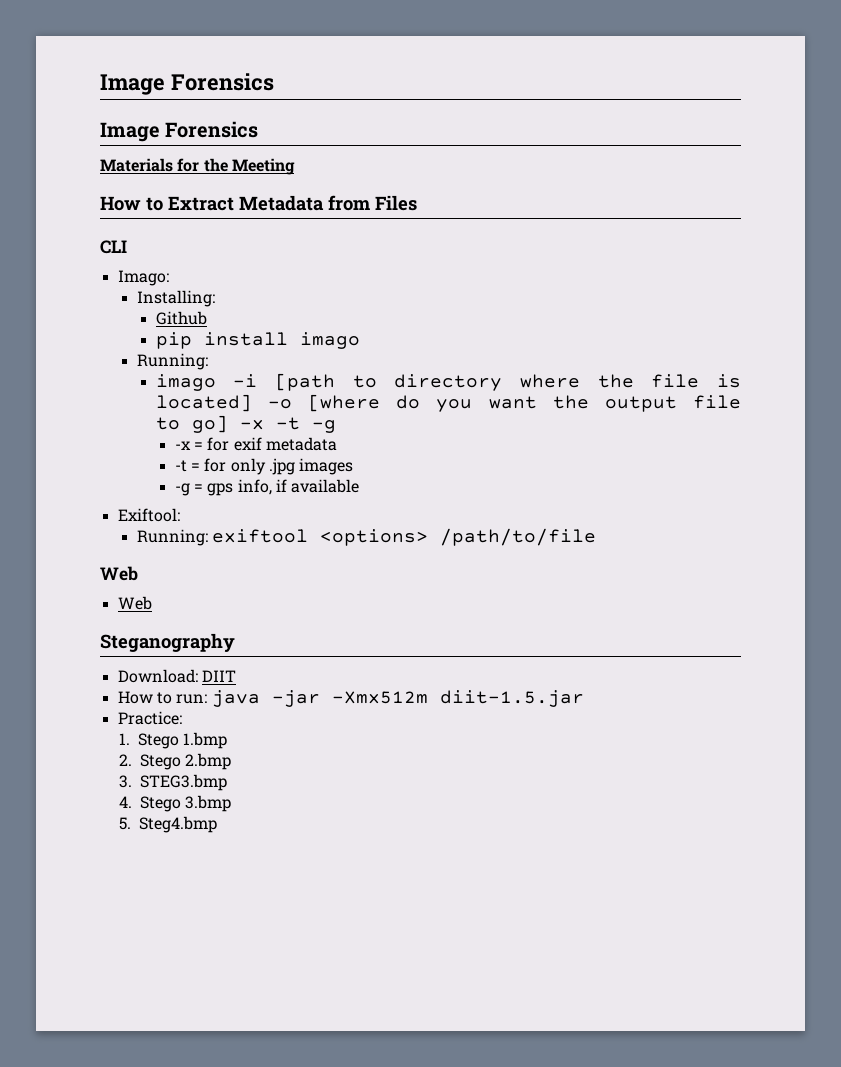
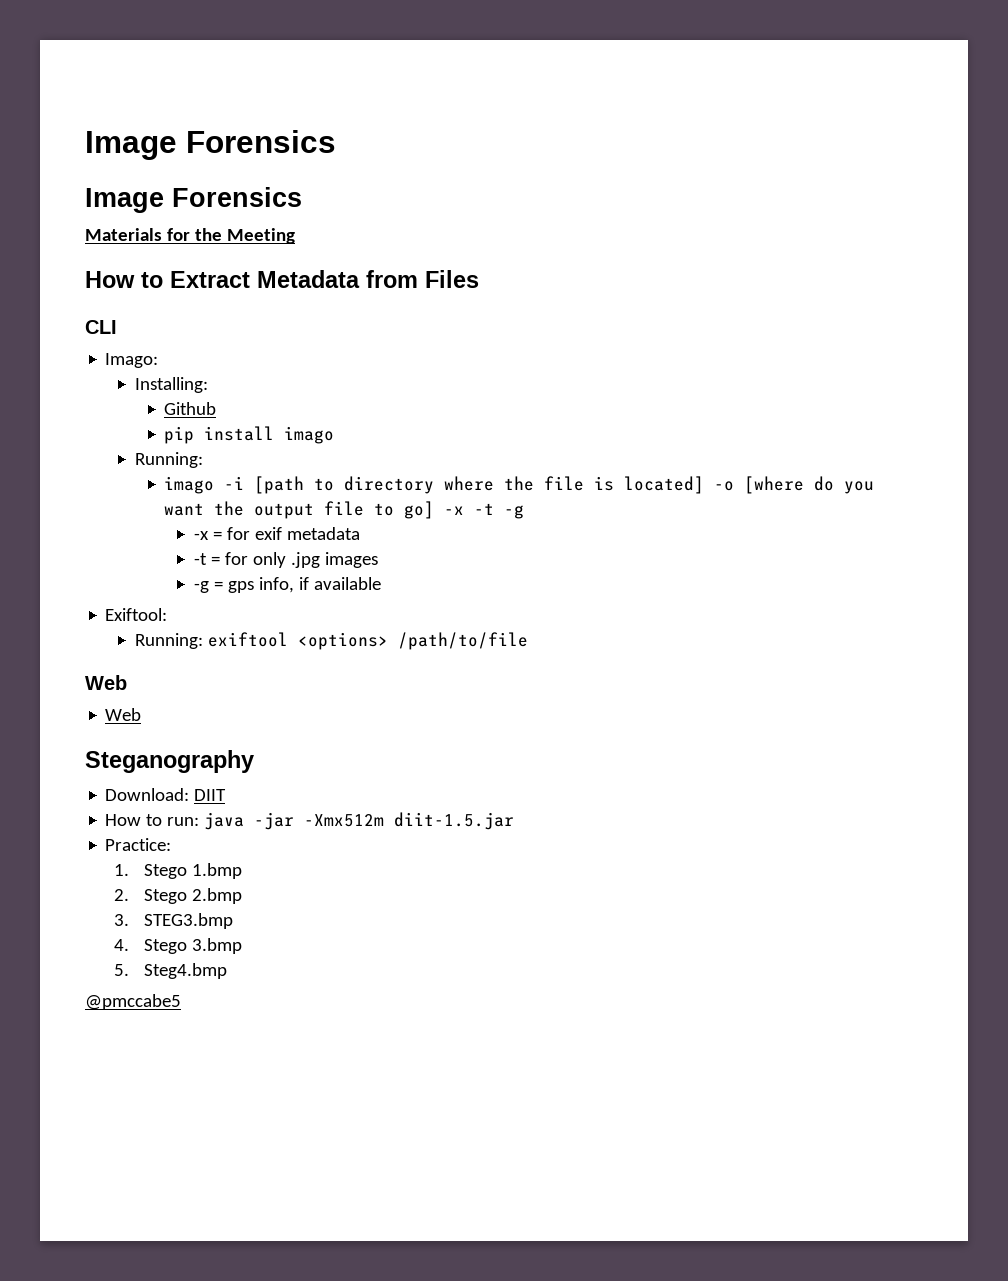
+ @pmccabe5

